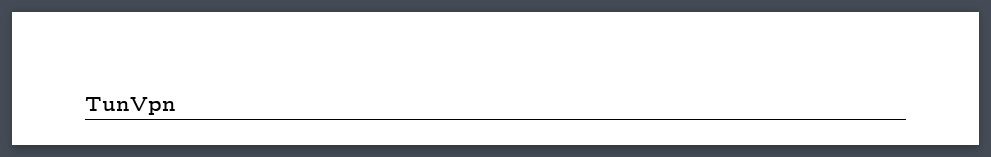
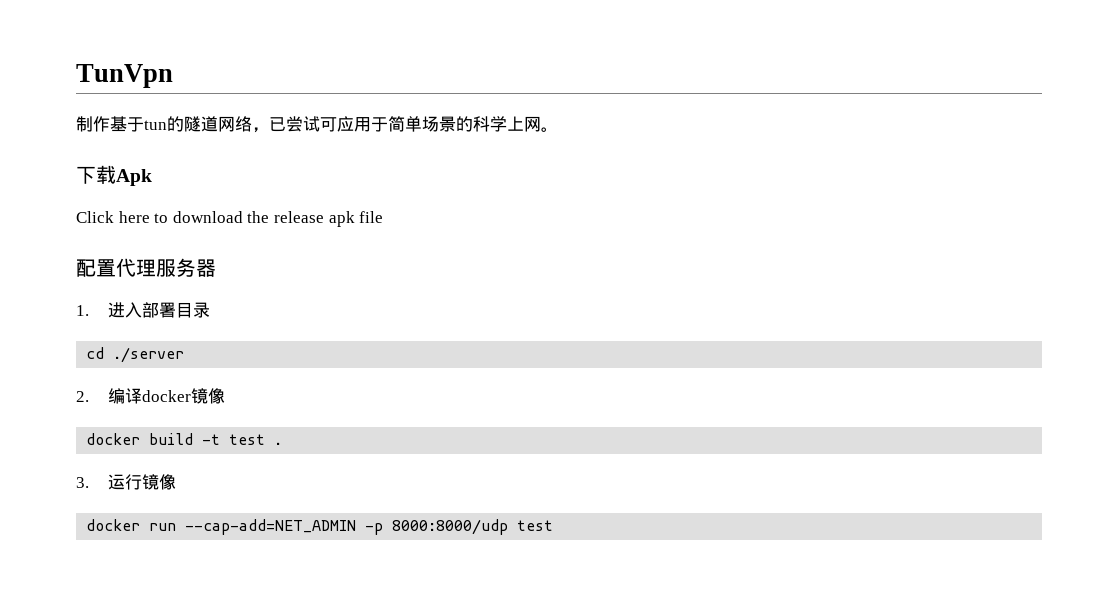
+ 制作基于tun的隧道网络，已尝试可应用于简单场景的科学上网。
+ 下载Apk
+ Click here to download the release apk file
+ 配置代理服务器
+ 1.进入部署目录
+ cd ./server
+ 2.编译docker镜像
+ docker build -t test .
+ 3.运行镜像
+ docker run --cap-add=NET_ADMIN -p 8000:8000/udp test

